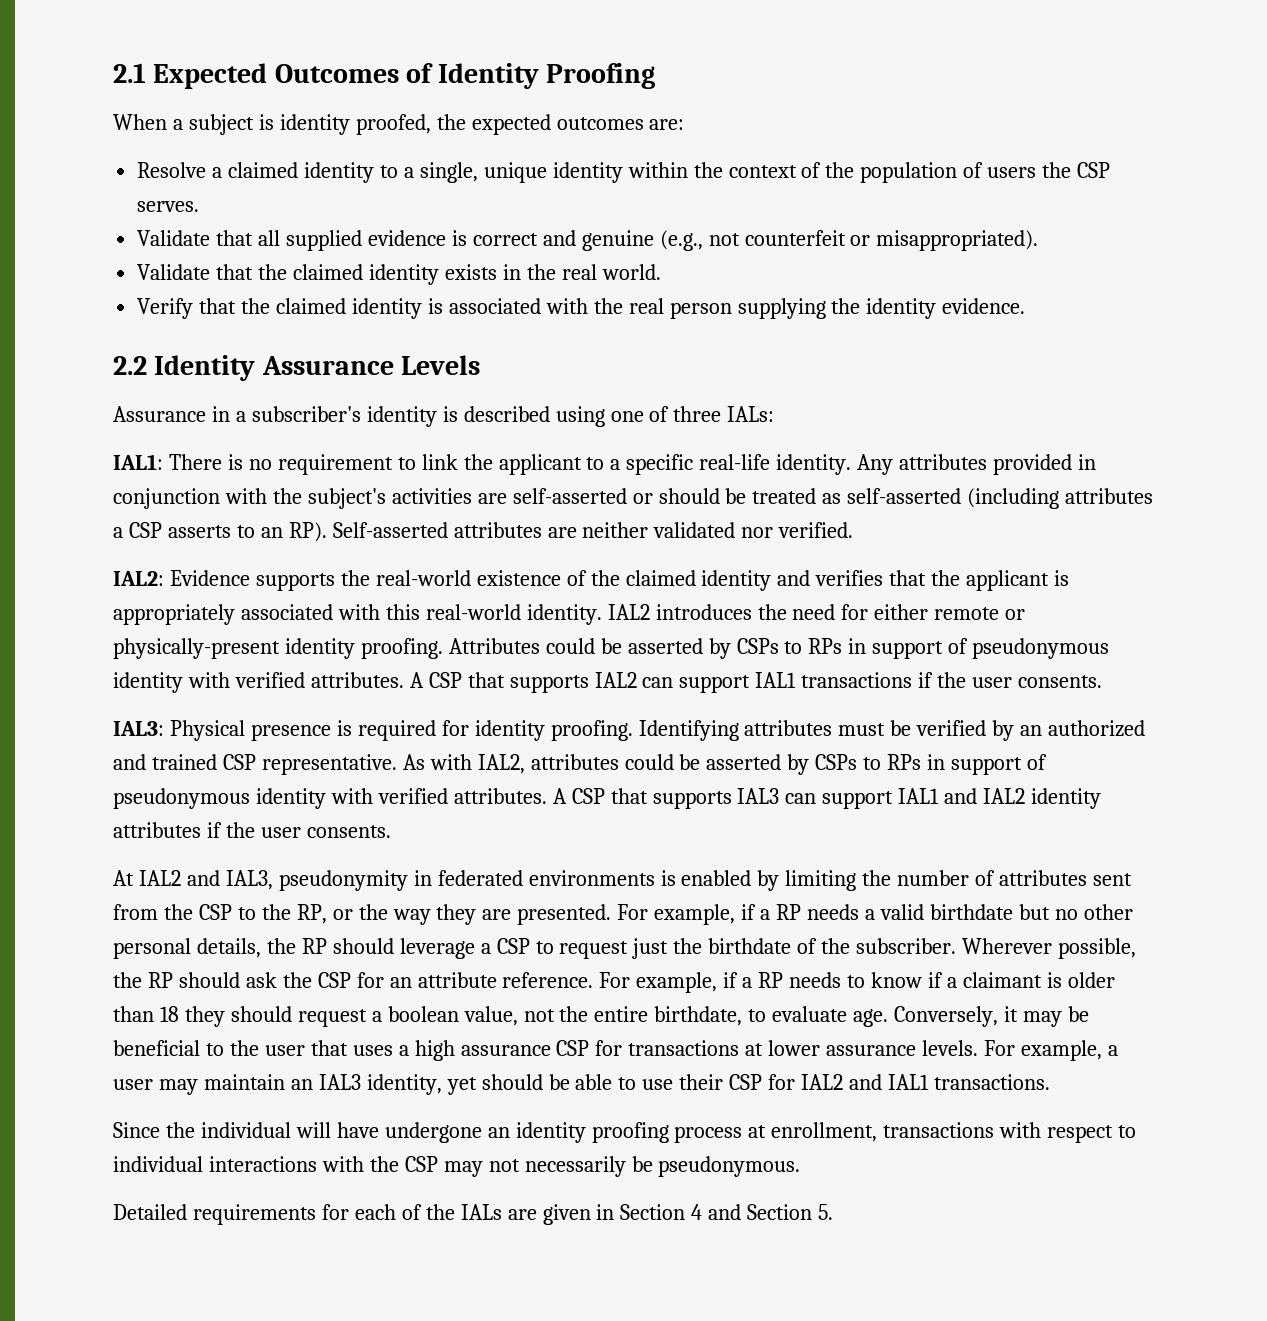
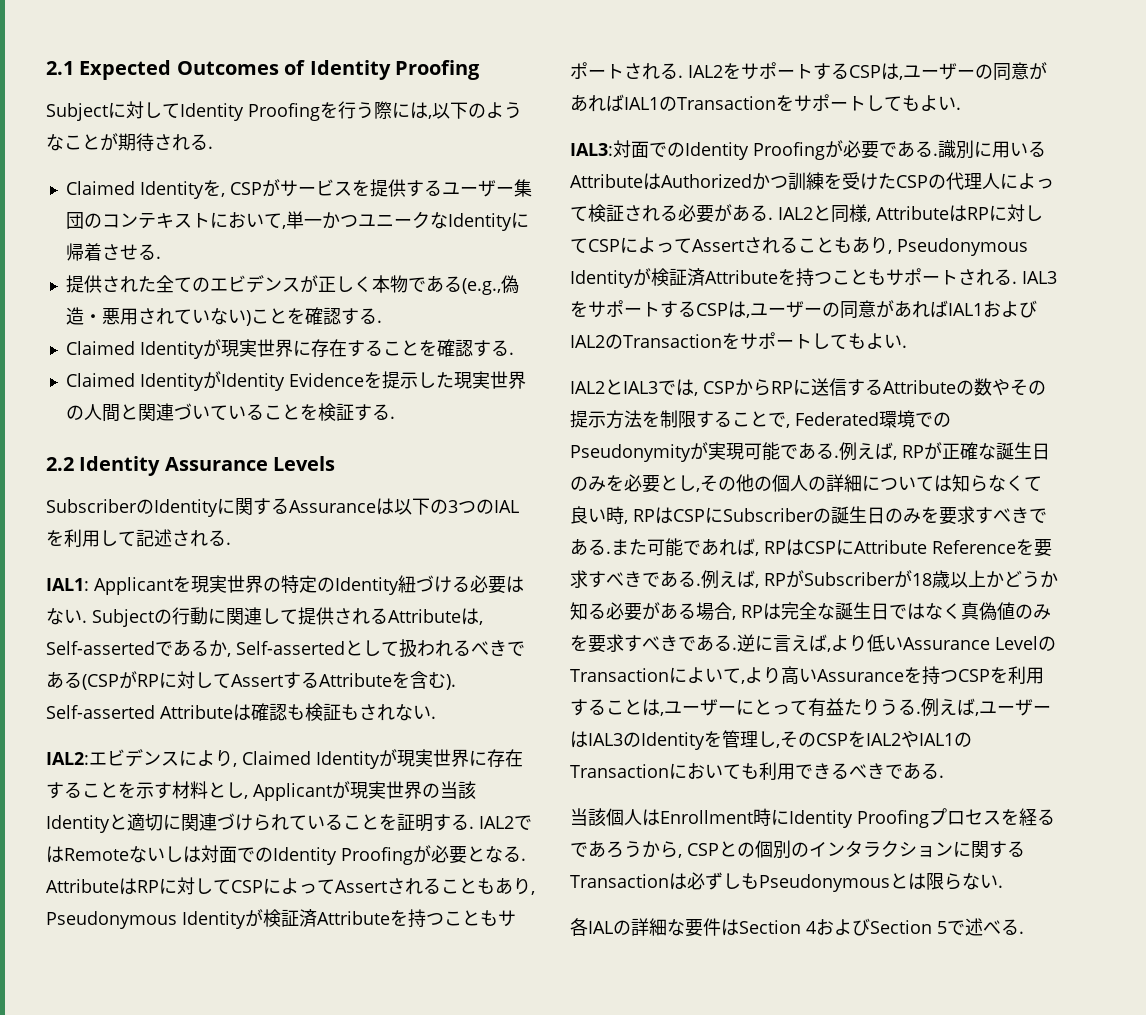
- When a subject is identity proofed, the expected outcomes are:
- Resolve a claimed identity to a single, unique identity within the context of the population of users the CSP serves.
- Validate that all supplied evidence is correct and genuine (e.g., not counterfeit or misappropriated).
- Validate that the claimed identity exists in the real world.
- Verify that the claimed identity is associated with the real person supplying the identity evidence.
+ Subjectに対してIdentity Proofingを行う際には,以下のようなことが期待される.
+ Claimed Identityを, CSPがサービスを提供するユーザー集団のコンテキストにおいて,単一かつユニークなIdentityに帰着させる.
+ 提供された全てのエビデンスが正しく本物である(e.g.,偽造・悪用されていない)ことを確認する.
+ Claimed Identityが現実世界に存在することを確認する.
+ Claimed IdentityがIdentity Evidenceを提示した現実世界の人間と関連づいていることを検証する.
  2.2 Identity Assurance Levels
- Assurance in a subscriber's identity is described using one of three IALs:
- IAL1: There is no requirement to link the applicant to a specific real-life identity. Any attributes provided in conjunction with the subject's activities are self-asserted or should be treated as self-asserted (including attributes a CSP asserts to an RP). Self-asserted attributes are neither validated nor verified.
- IAL2: Evidence supports the real-world existence of the claimed identity and verifies that the applicant is appropriately associated with this real-world identity. IAL2 introduces the need for either remote or physically-present identity proofing. Attributes could be asserted by CSPs to RPs in support of pseudonymous identity with verified attributes. A CSP that supports IAL2 can support IAL1 transactions if the user consents.
- IAL3: Physical presence is required for identity proofing. Identifying attributes must be verified by an authorized and trained CSP representative. As with IAL2, attributes could be asserted by CSPs to RPs in support of pseudonymous identity with verified attributes. A CSP that supports IAL3 can support IAL1 and IAL2 identity attributes if the user consents.
- At IAL2 and IAL3, pseudonymity in federated environments is enabled by limiting the number of attributes sent from the CSP to the RP, or the way they are presented. For example, if a RP needs a valid birthdate but no other personal details, the RP should leverage a CSP to request just the birthdate of the subscriber. Wherever possible, the RP should ask the CSP for an attribute reference. For example, if a RP needs to know if a claimant is older than 18 they should request a boolean value, not the entire birthdate, to evaluate age. Conversely, it may be beneficial to the user that uses a high assurance CSP for transactions at lower assurance levels. For example, a user may maintain an IAL3 identity, yet should be able to use their CSP for IAL2 and IAL1 transactions.
- Since the individual will have undergone an identity proofing process at enrollment, transactions with respect to individual interactions with the CSP may not necessarily be pseudonymous.
- Detailed requirements for each of the IALs are given in Section 4 and Section 5.
+ SubscriberのIdentityに関するAssuranceは以下の3つのIALを利用して記述される.
+ IAL1: Applicantを現実世界の特定のIdentity紐づける必要はない. Subjectの行動に関連して提供されるAttributeは, Self-assertedであるか, Self-assertedとして扱われるべきである(CSPがRPに対してAssertするAttributeを含む). Self-asserted Attributeは確認も検証もされない.
+ IAL2:エビデンスにより, Claimed Identityが現実世界に存在することを示す材料とし, Applicantが現実世界の当該Identityと適切に関連づけられていることを証明する. IAL2ではRemoteないしは対面でのIdentity Proofingが必要となる. AttributeはRPに対してCSPによってAssertされることもあり, Pseudonymous Identityが検証済Attributeを持つこともサポートされる. IAL2をサポートするCSPは,ユーザーの同意があればIAL1のTransactionをサポートしてもよい.
+ IAL3:対面でのIdentity Proofingが必要である.識別に用いるAttributeはAuthorizedかつ訓練を受けたCSPの代理人によって検証される必要がある. IAL2と同様, AttributeはRPに対してCSPによってAssertされることもあり, Pseudonymous Identityが検証済Attributeを持つこともサポートされる. IAL3をサポートするCSPは,ユーザーの同意があればIAL1およびIAL2のTransactionをサポートしてもよい.
+ IAL2とIAL3では, CSPからRPに送信するAttributeの数やその提示方法を制限することで, Federated環境でのPseudonymityが実現可能である.例えば, RPが正確な誕生日のみを必要とし,その他の個人の詳細については知らなくて良い時, RPはCSPにSubscriberの誕生日のみを要求すべきである.また可能であれば, RPはCSPにAttribute Referenceを要求すべきである.例えば, RPがSubscriberが18歳以上かどうか知る必要がある場合, RPは完全な誕生日ではなく真偽値のみを要求すべきである.逆に言えば,より低いAssurance LevelのTransactionによいて,より高いAssuranceを持つCSPを利用することは,ユーザーにとって有益たりうる.例えば,ユーザーはIAL3のIdentityを管理し,そのCSPをIAL2やIAL1のTransactionにおいても利用できるべきである.
+ 当該個人はEnrollment時にIdentity Proofingプロセスを経るであろうから, CSPとの個別のインタラクションに関するTransactionは必ずしもPseudonymousとは限らない.
+ 各IALの詳細な要件はSection 4およびSection 5で述べる.

